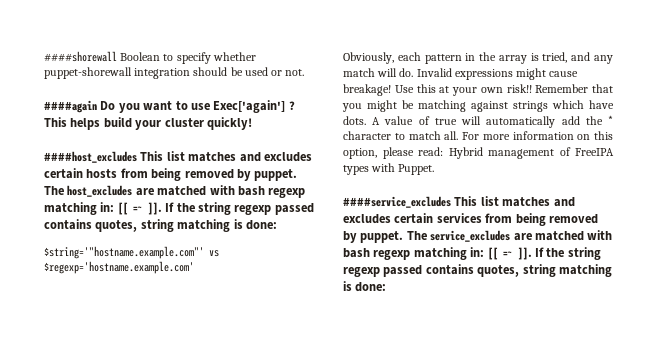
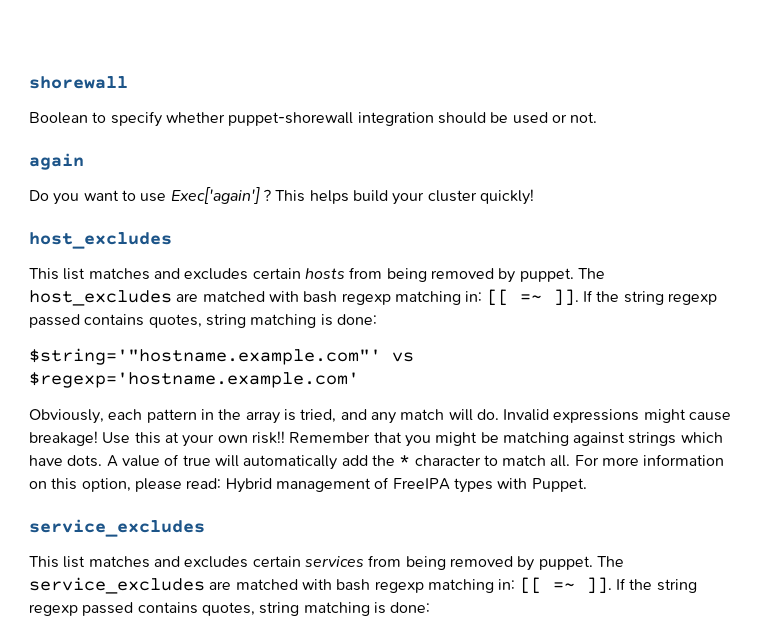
- ####shorewall Boolean to specify whether puppet-shorewall integration should be used or not.
+ shorewall
+ Boolean to specify whether puppet-shorewall integration should be used or not.
- ####again Do you want to use Exec['again'] ?
+ again
+ Do you want to use Exec['again'] ?
  This helps build your cluster quickly!
- ####host_excludes This list matches and excludes certain hosts from being removed by puppet.
+ host_excludes
+ This list matches and excludes certain hosts from being removed by puppet.
  For more information on this option, please read: Hybrid management of FreeIPA types with Puppet.
- ####service_excludes This list matches and excludes certain services from being removed by puppet.
+ service_excludes
+ This list matches and excludes certain services from being removed by puppet.

